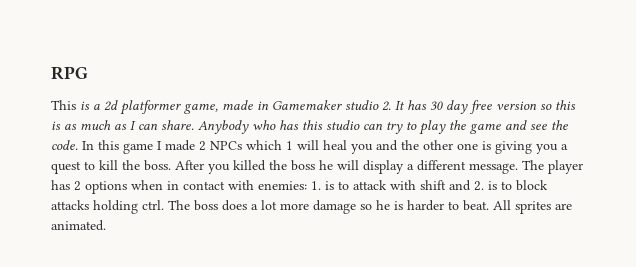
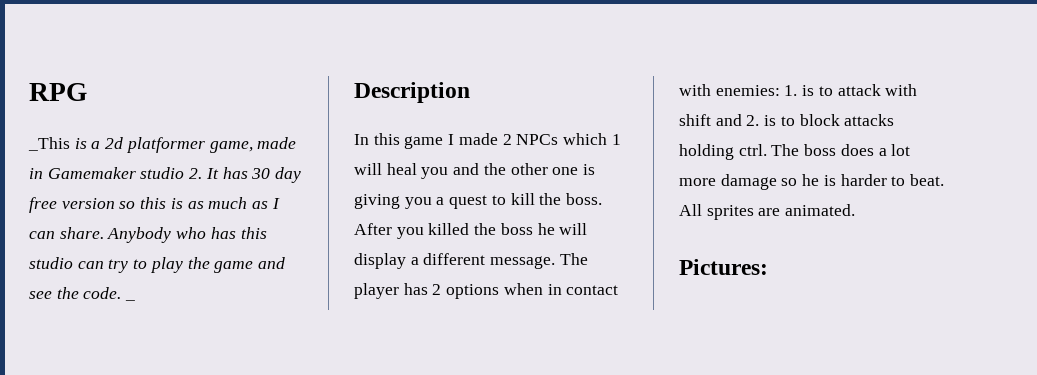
- This is a 2d platformer game, made in Gamemaker studio 2. It has 30 day free version so this is as much as I can share.
+ _This is a 2d platformer game, made in Gamemaker studio 2. It has 30 day free version so this is as much as I can share.
- Anybody who has this studio can try to play the game and see the code. In this game I made 2 NPCs which 1 will heal you and the other one is giving you a quest to kill the boss.
+ Anybody who has this studio can try to play the game and see the code. _
+ Description
+ In this game I made 2 NPCs which 1 will heal you and the other one is giving you a quest to kill the boss.
+ Pictures:

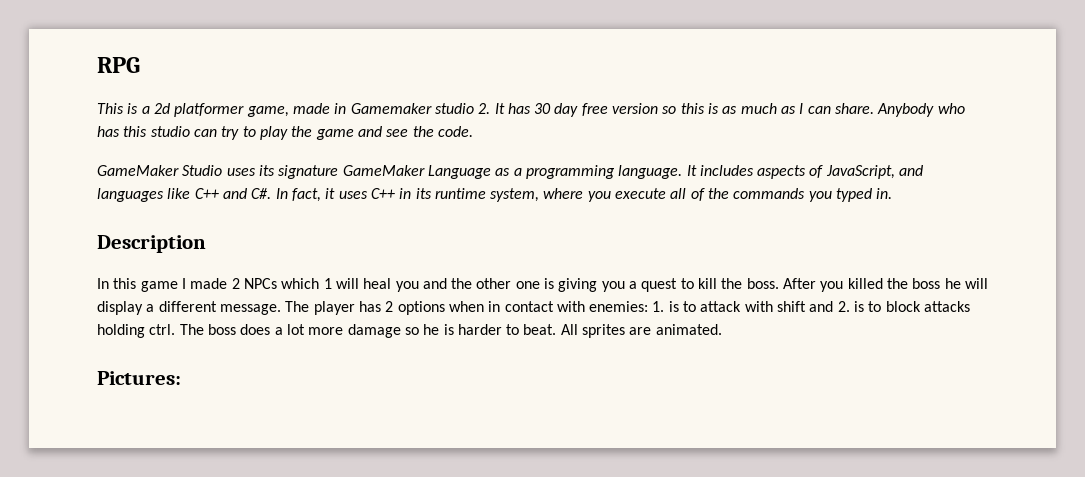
- _This is a 2d platformer game, made in Gamemaker studio 2. It has 30 day free version so this is as much as I can share.
+ This is a 2d platformer game, made in Gamemaker studio 2. It has 30 day free version so this is as much as I can share.
- Anybody who has this studio can try to play the game and see the code. _
+ Anybody who has this studio can try to play the game and see the code.
+ GameMaker Studio uses its signature GameMaker Language as a programming language. It includes aspects of JavaScript, and languages like C++ and C#. In fact, it uses C++ in its runtime system, where you execute all of the commands you typed in.

